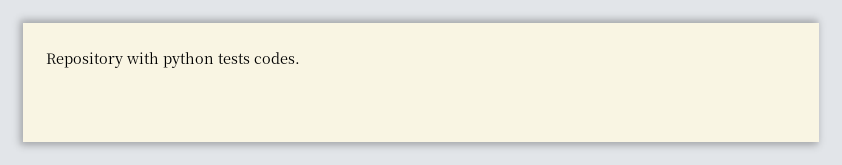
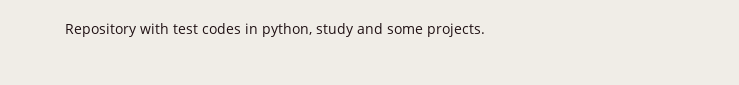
- Repository with python tests codes.
+ Repository with test codes in python, study and some projects.

